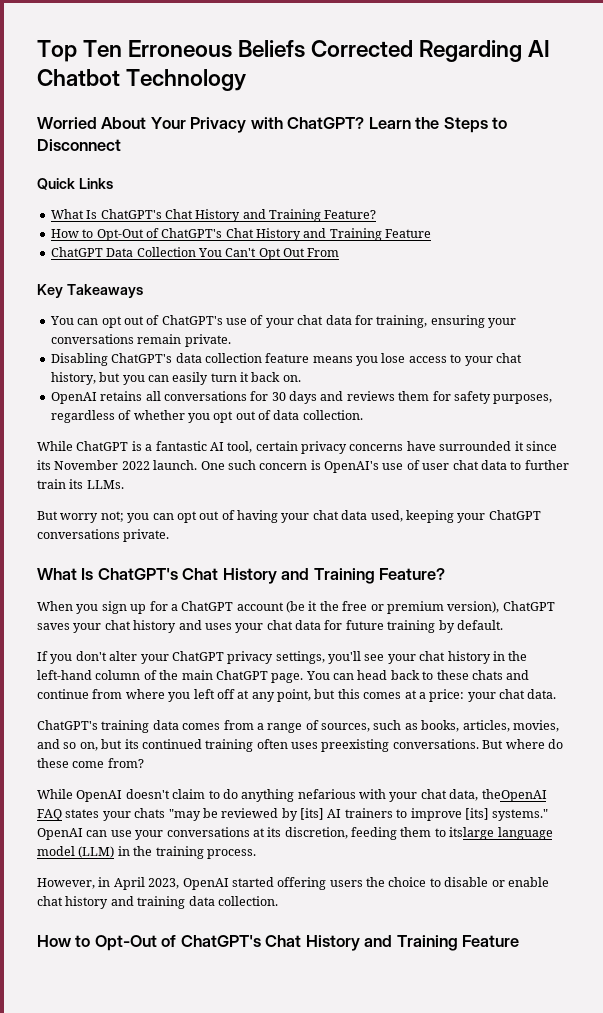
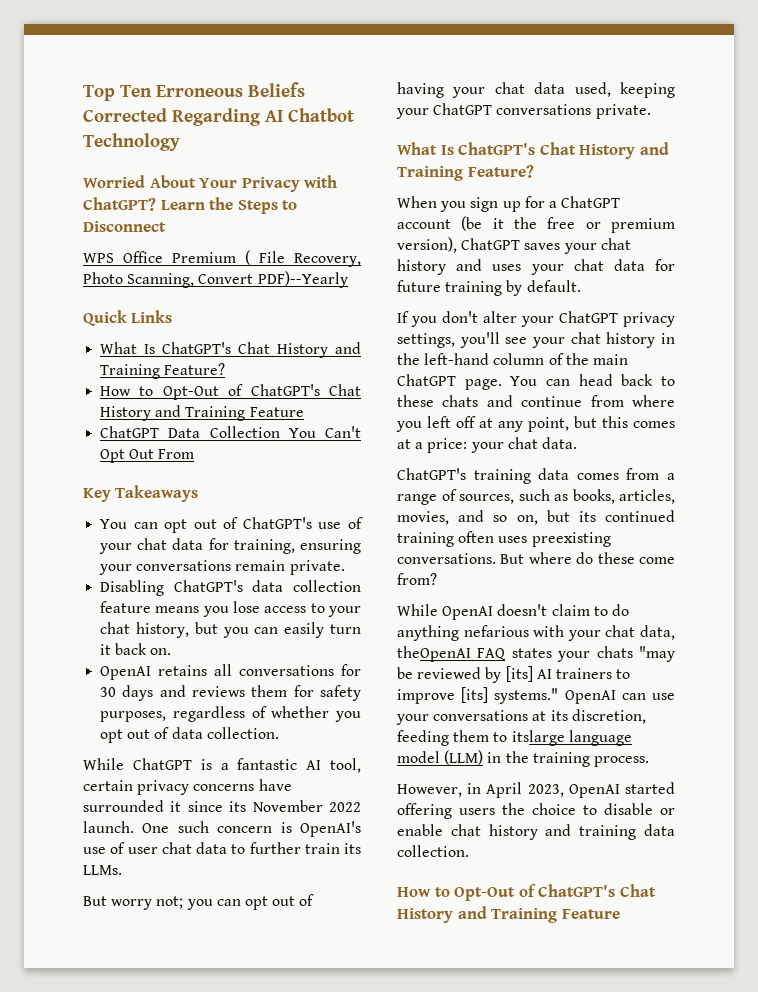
+ WPS Office Premium ( File Recovery, Photo Scanning, Convert PDF)--Yearly

